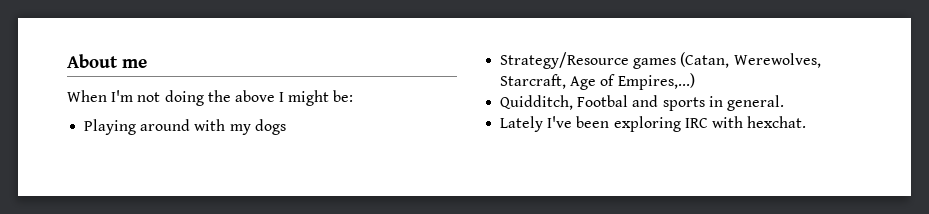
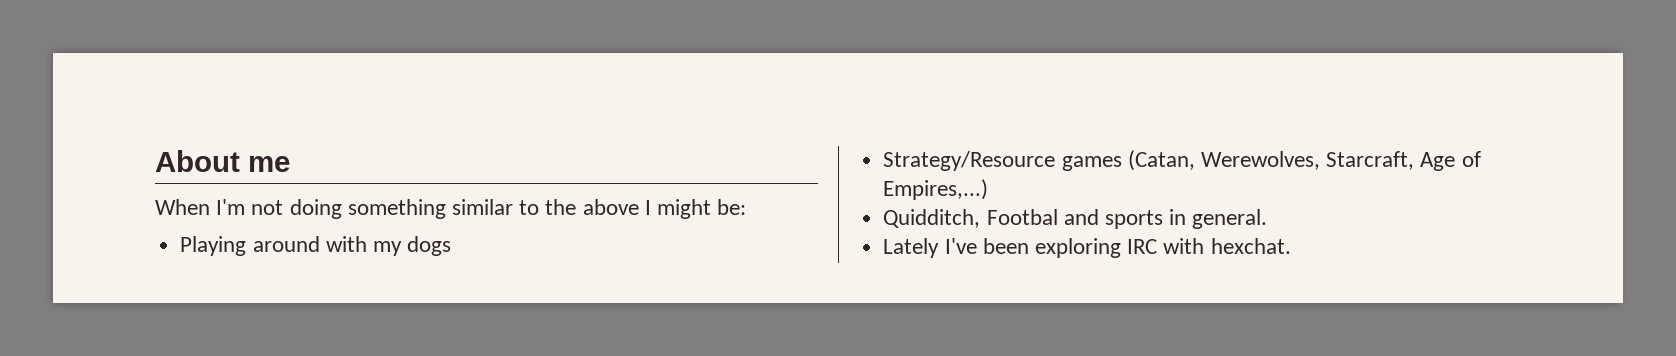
- When I'm not doing the above I might be:
+ When I'm not doing something similar to the above I might be:

